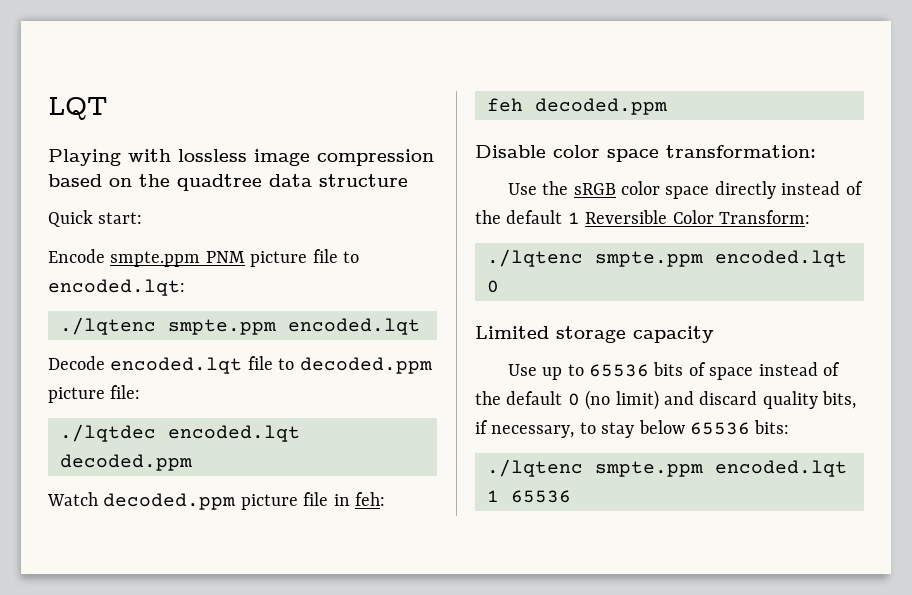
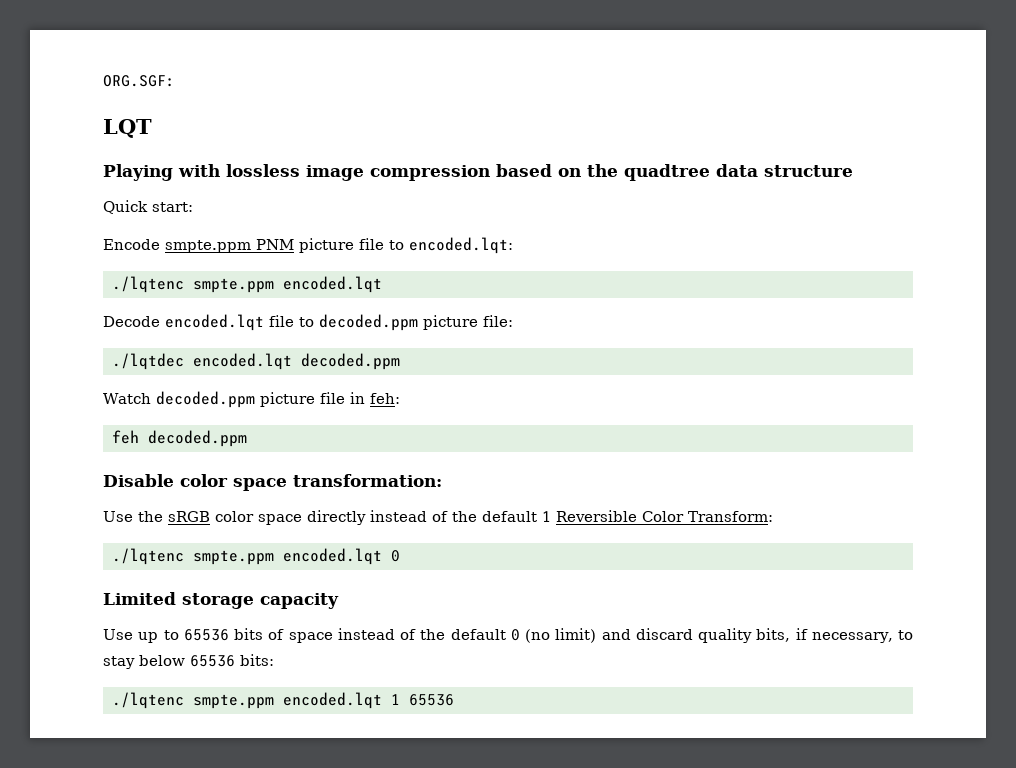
+ ORG.SGF:

